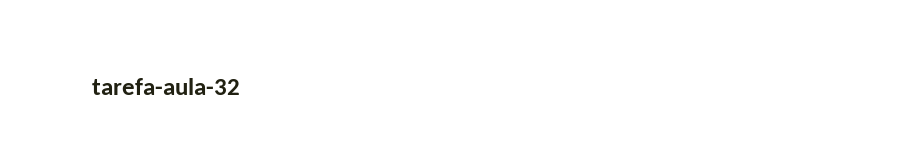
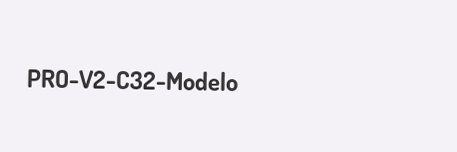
- tarefa-aula-32
+ PRO-V2-C32-Modelo

